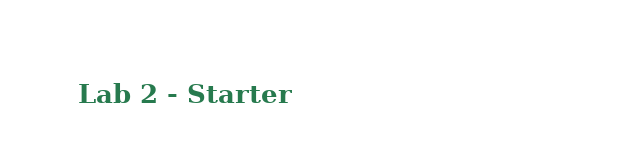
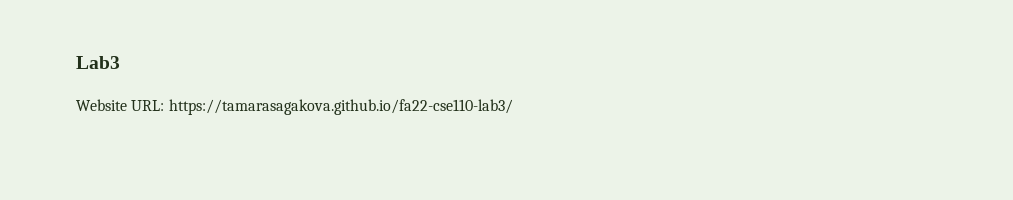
- Lab 2 - Starter
+ Lab3
+ Website URL: https://tamarasagakova.github.io/fa22-cse110-lab3/

